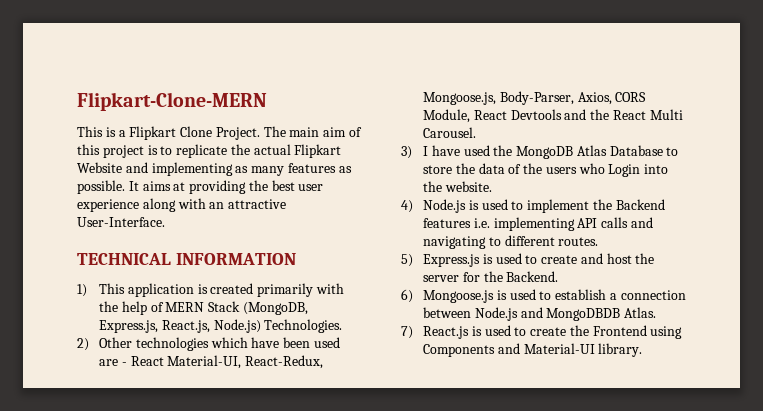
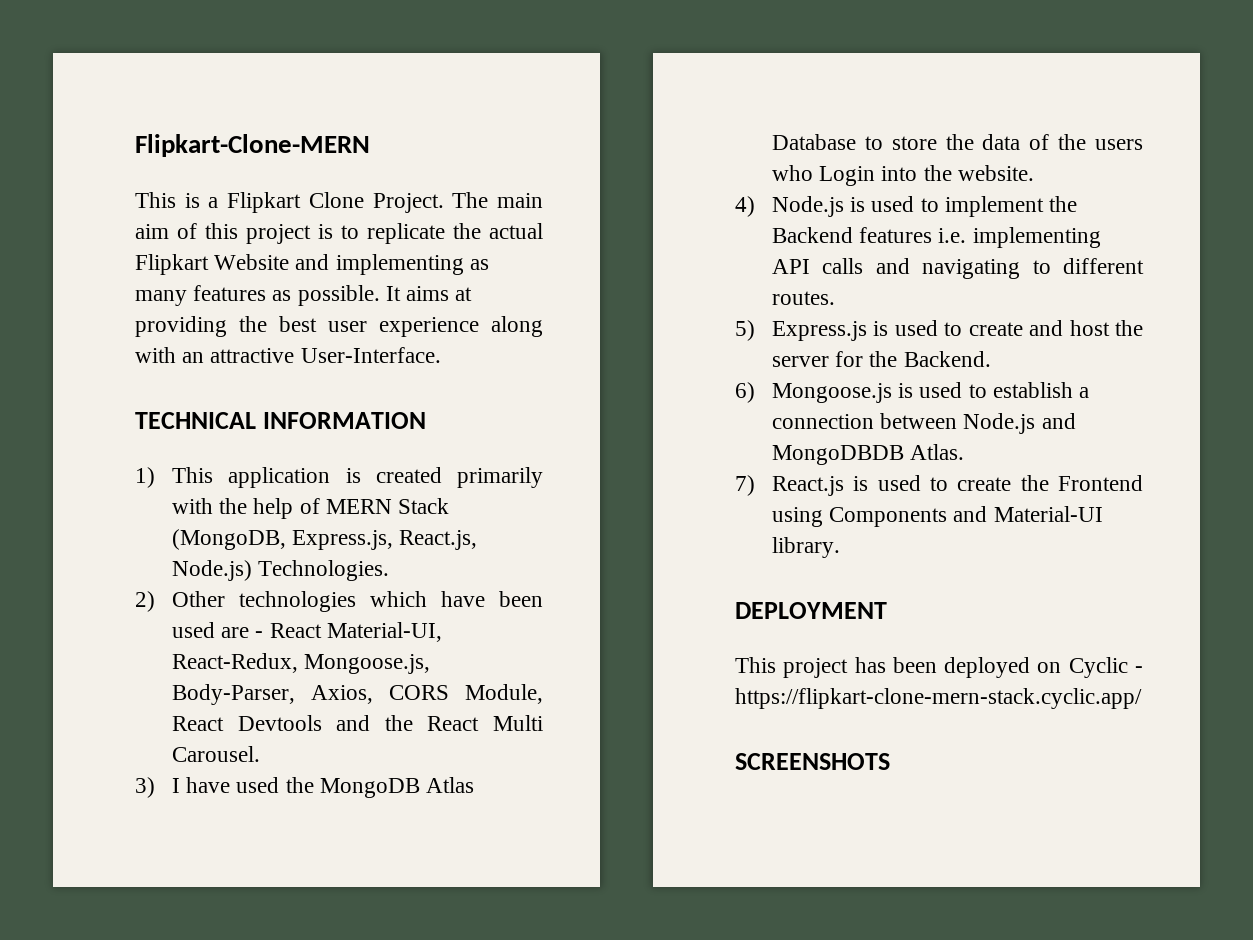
+ DEPLOYMENT
+ This project has been deployed on Cyclic - https://flipkart-clone-mern-stack.cyclic.app/
+ SCREENSHOTS

